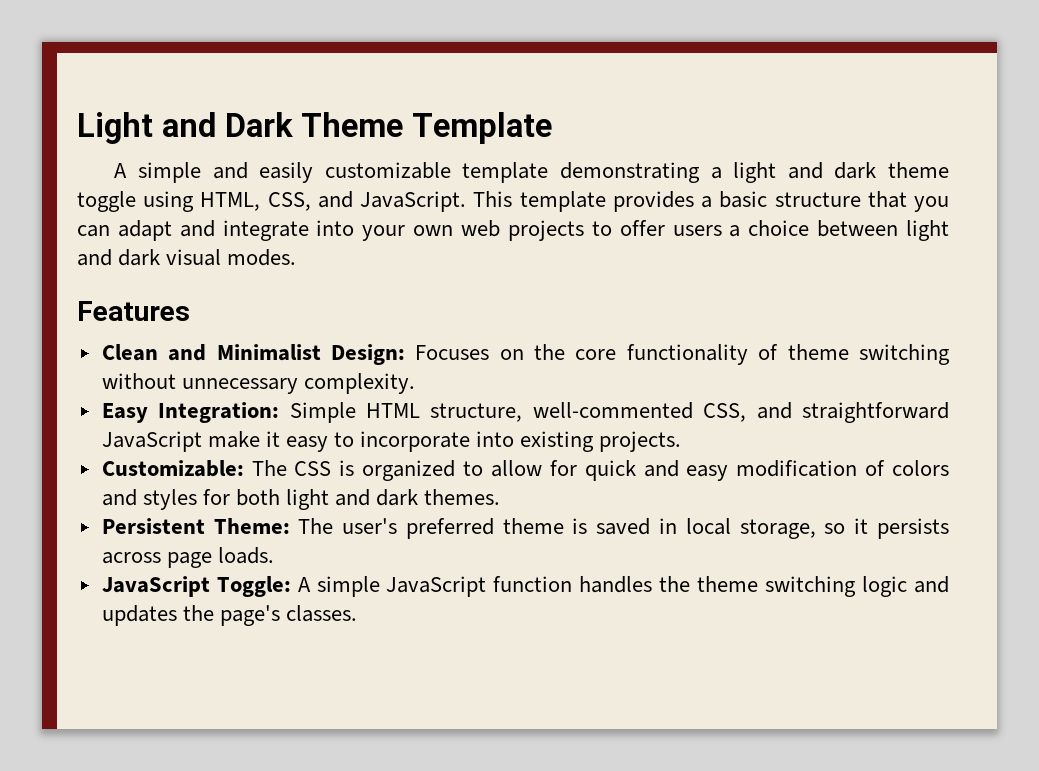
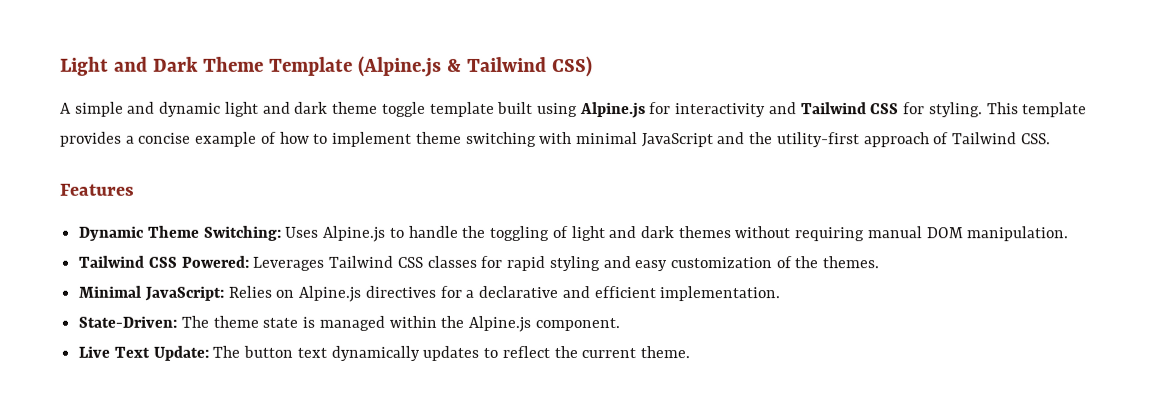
- Light and Dark Theme Template
+ Light and Dark Theme Template (Alpine.js & Tailwind CSS)
- A simple and easily customizable template demonstrating a light and dark theme toggle using HTML, CSS, and JavaScript. This template provides a basic structure that you can adapt and integrate into your own web projects to offer users a choice between light and dark visual modes.
+ A simple and dynamic light and dark theme toggle template built using Alpine.js for interactivity and Tailwind CSS for styling. This template provides a concise example of how to implement theme switching with minimal JavaScript and the utility-first approach of Tailwind CSS.
  Features
- Clean and Minimalist Design: Focuses on the core functionality of theme switching without unnecessary complexity.
- Easy Integration: Simple HTML structure, well-commented CSS, and straightforward JavaScript make it easy to incorporate into existing projects.
- Customizable: The CSS is organized to allow for quick and easy modification of colors and styles for both light and dark themes.
- Persistent Theme: The user's preferred theme is saved in local storage, so it persists across page loads.
- JavaScript Toggle: A simple JavaScript function handles the theme switching logic and updates the page's classes.
+ Dynamic Theme Switching: Uses Alpine.js to handle the toggling of light and dark themes without requiring manual DOM manipulation.
+ Tailwind CSS Powered: Leverages Tailwind CSS classes for rapid styling and easy customization of the themes.
+ Minimal JavaScript: Relies on Alpine.js directives for a declarative and efficient implementation.
+ State-Driven: The theme state is managed within the Alpine.js component.
+ Live Text Update: The button text dynamically updates to reflect the current theme.

